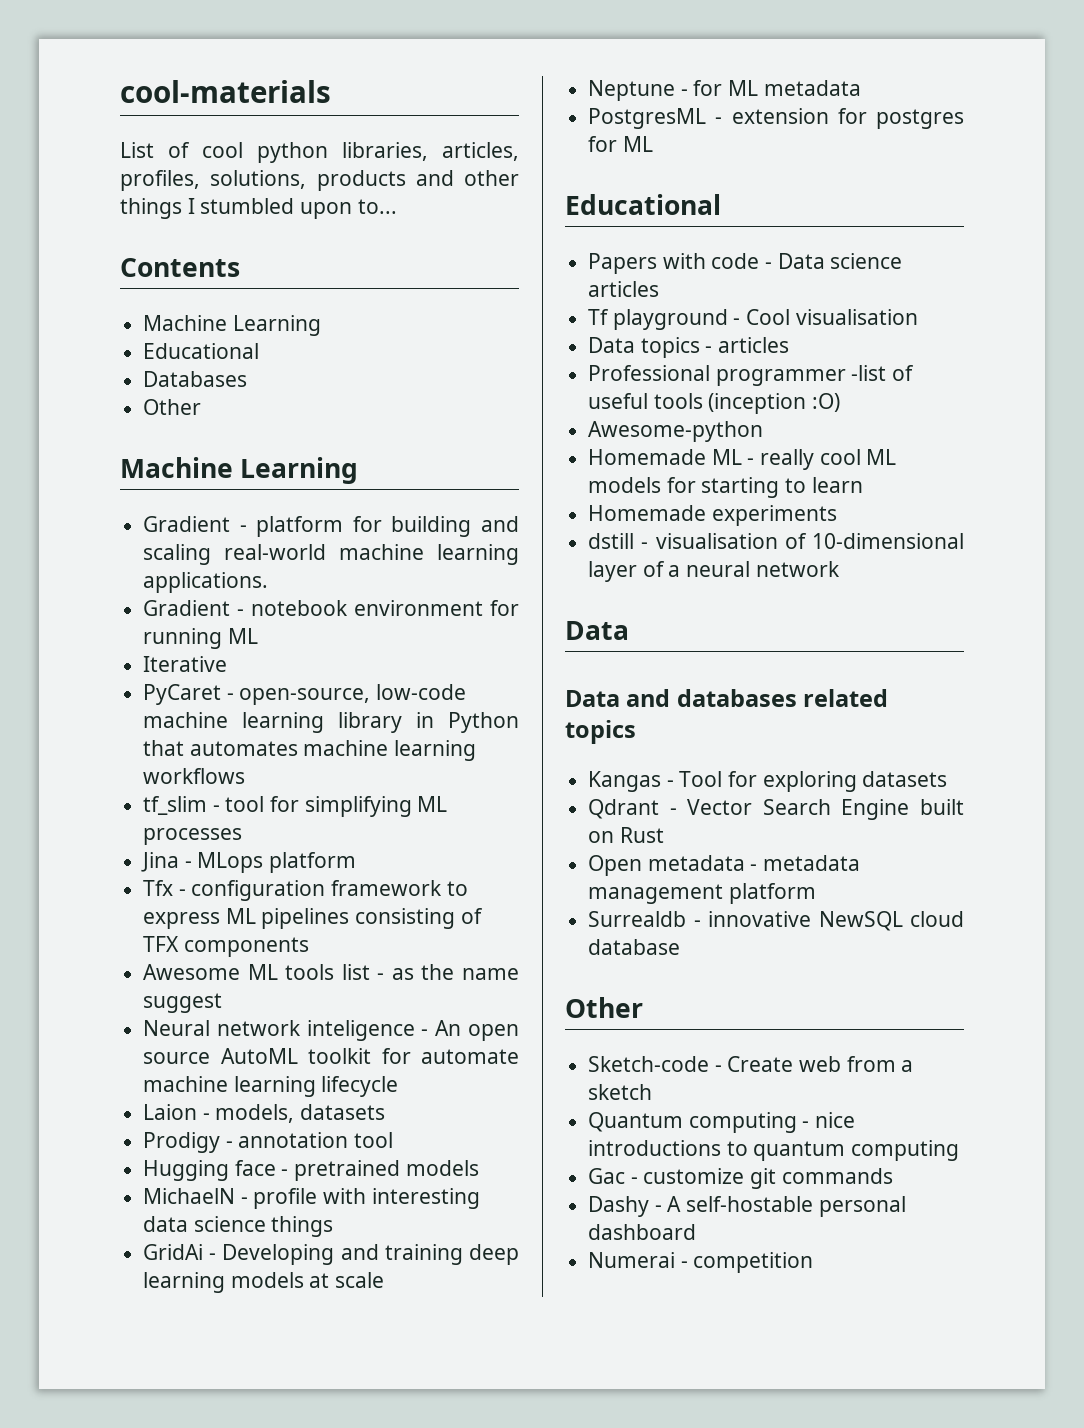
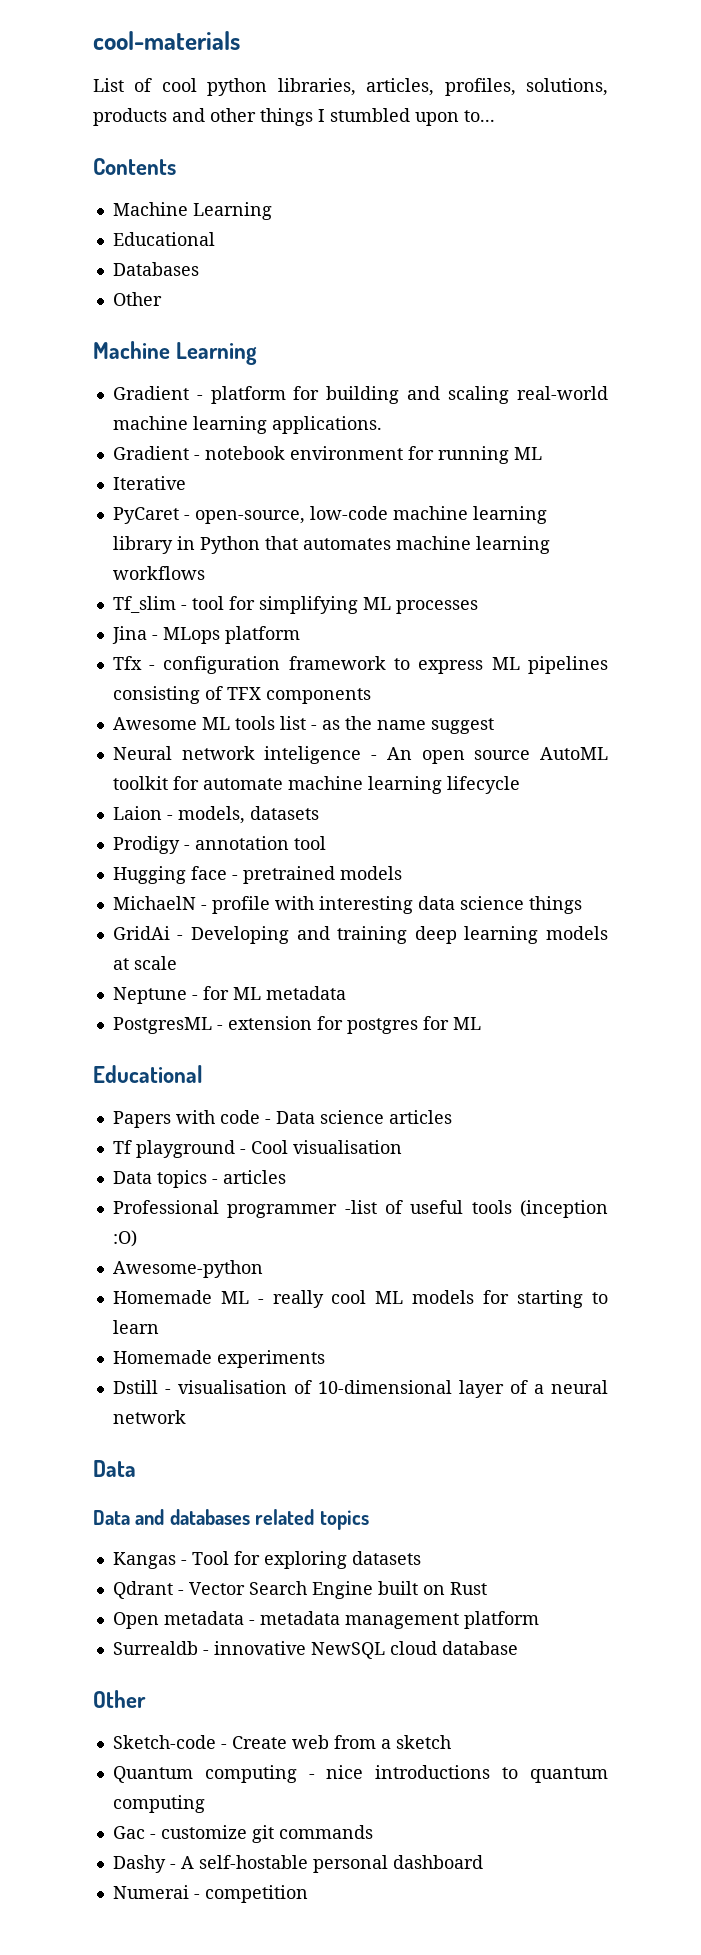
- tf_slim - tool for simplifying ML processes
+ Tf_slim - tool for simplifying ML processes
- dstill - visualisation of 10-dimensional layer of a neural network
+ Dstill - visualisation of 10-dimensional layer of a neural network

